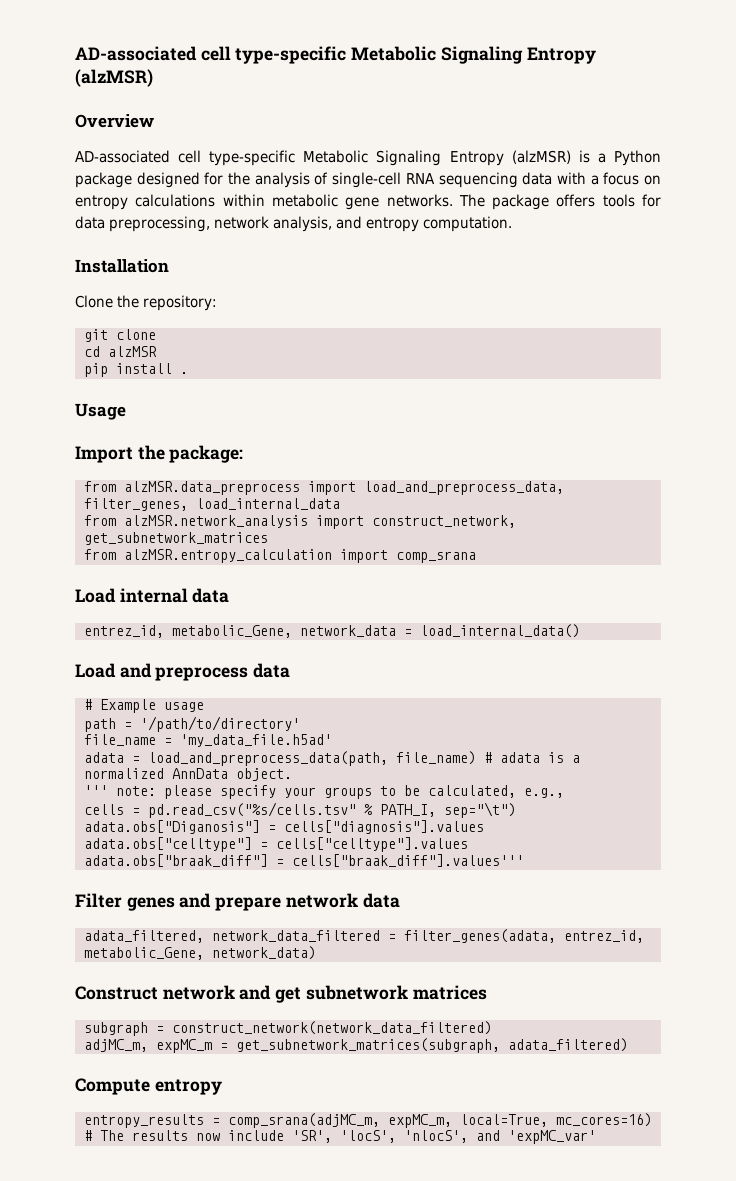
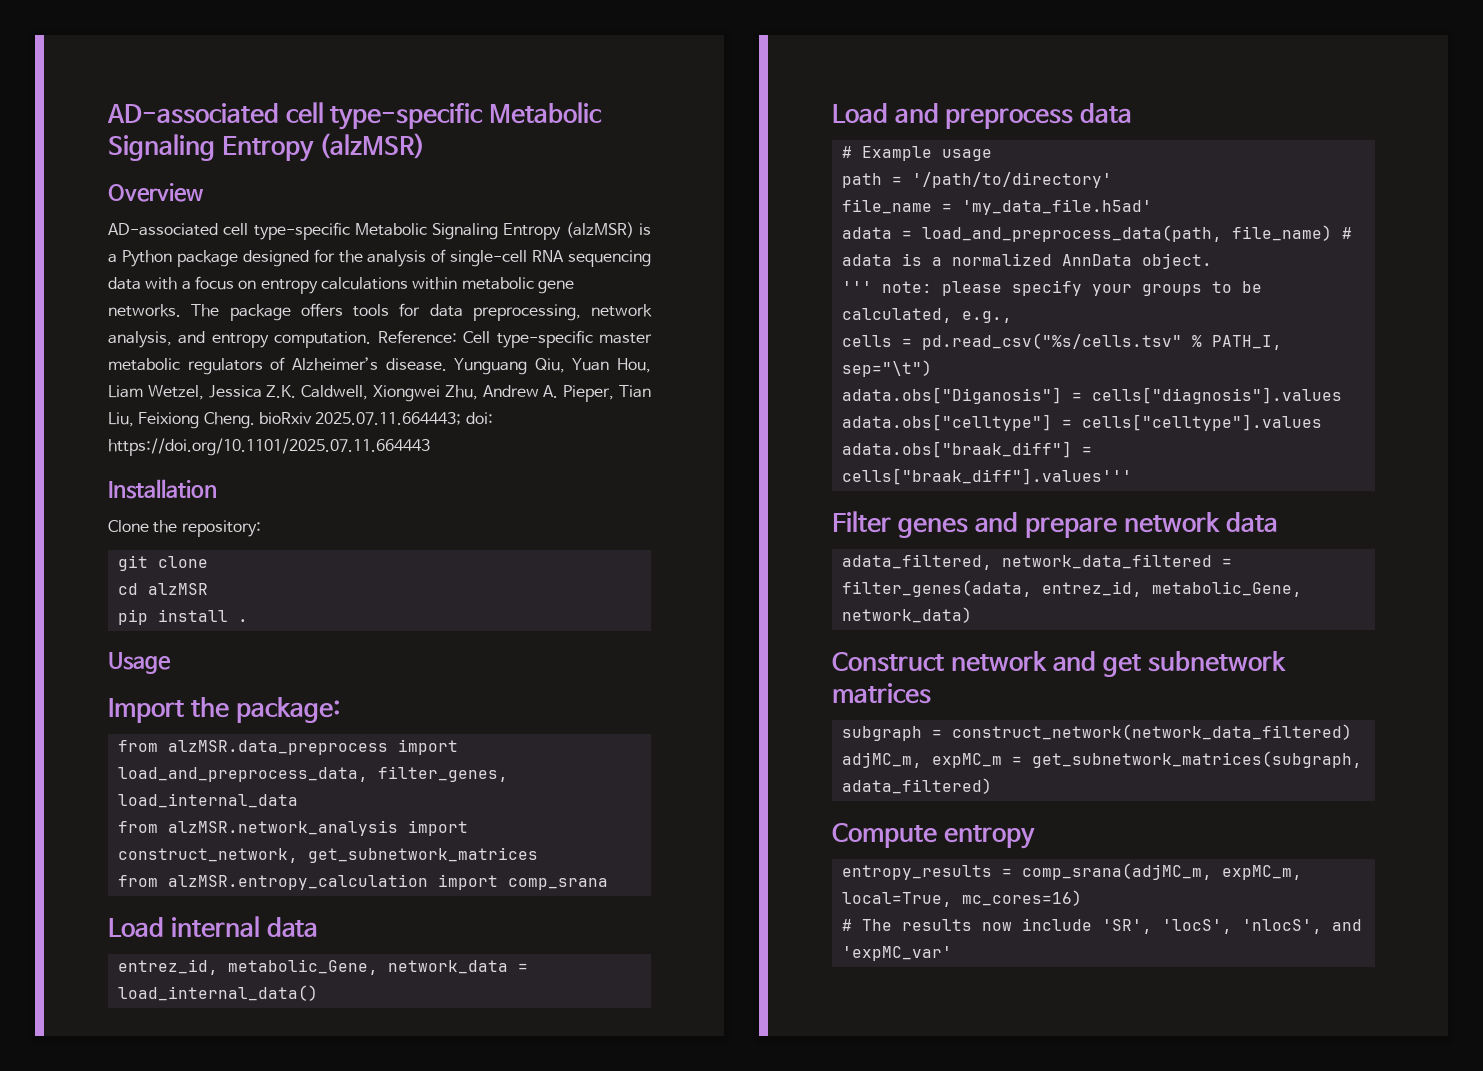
+ Reference: Cell type-specific master metabolic regulators of Alzheimer’s disease. Yunguang Qiu, Yuan Hou, Liam Wetzel, Jessica Z.K. Caldwell, Xiongwei Zhu, Andrew A. Pieper, Tian Liu, Feixiong Cheng. bioRxiv 2025.07.11.664443; doi: https://doi.org/10.1101/2025.07.11.664443

